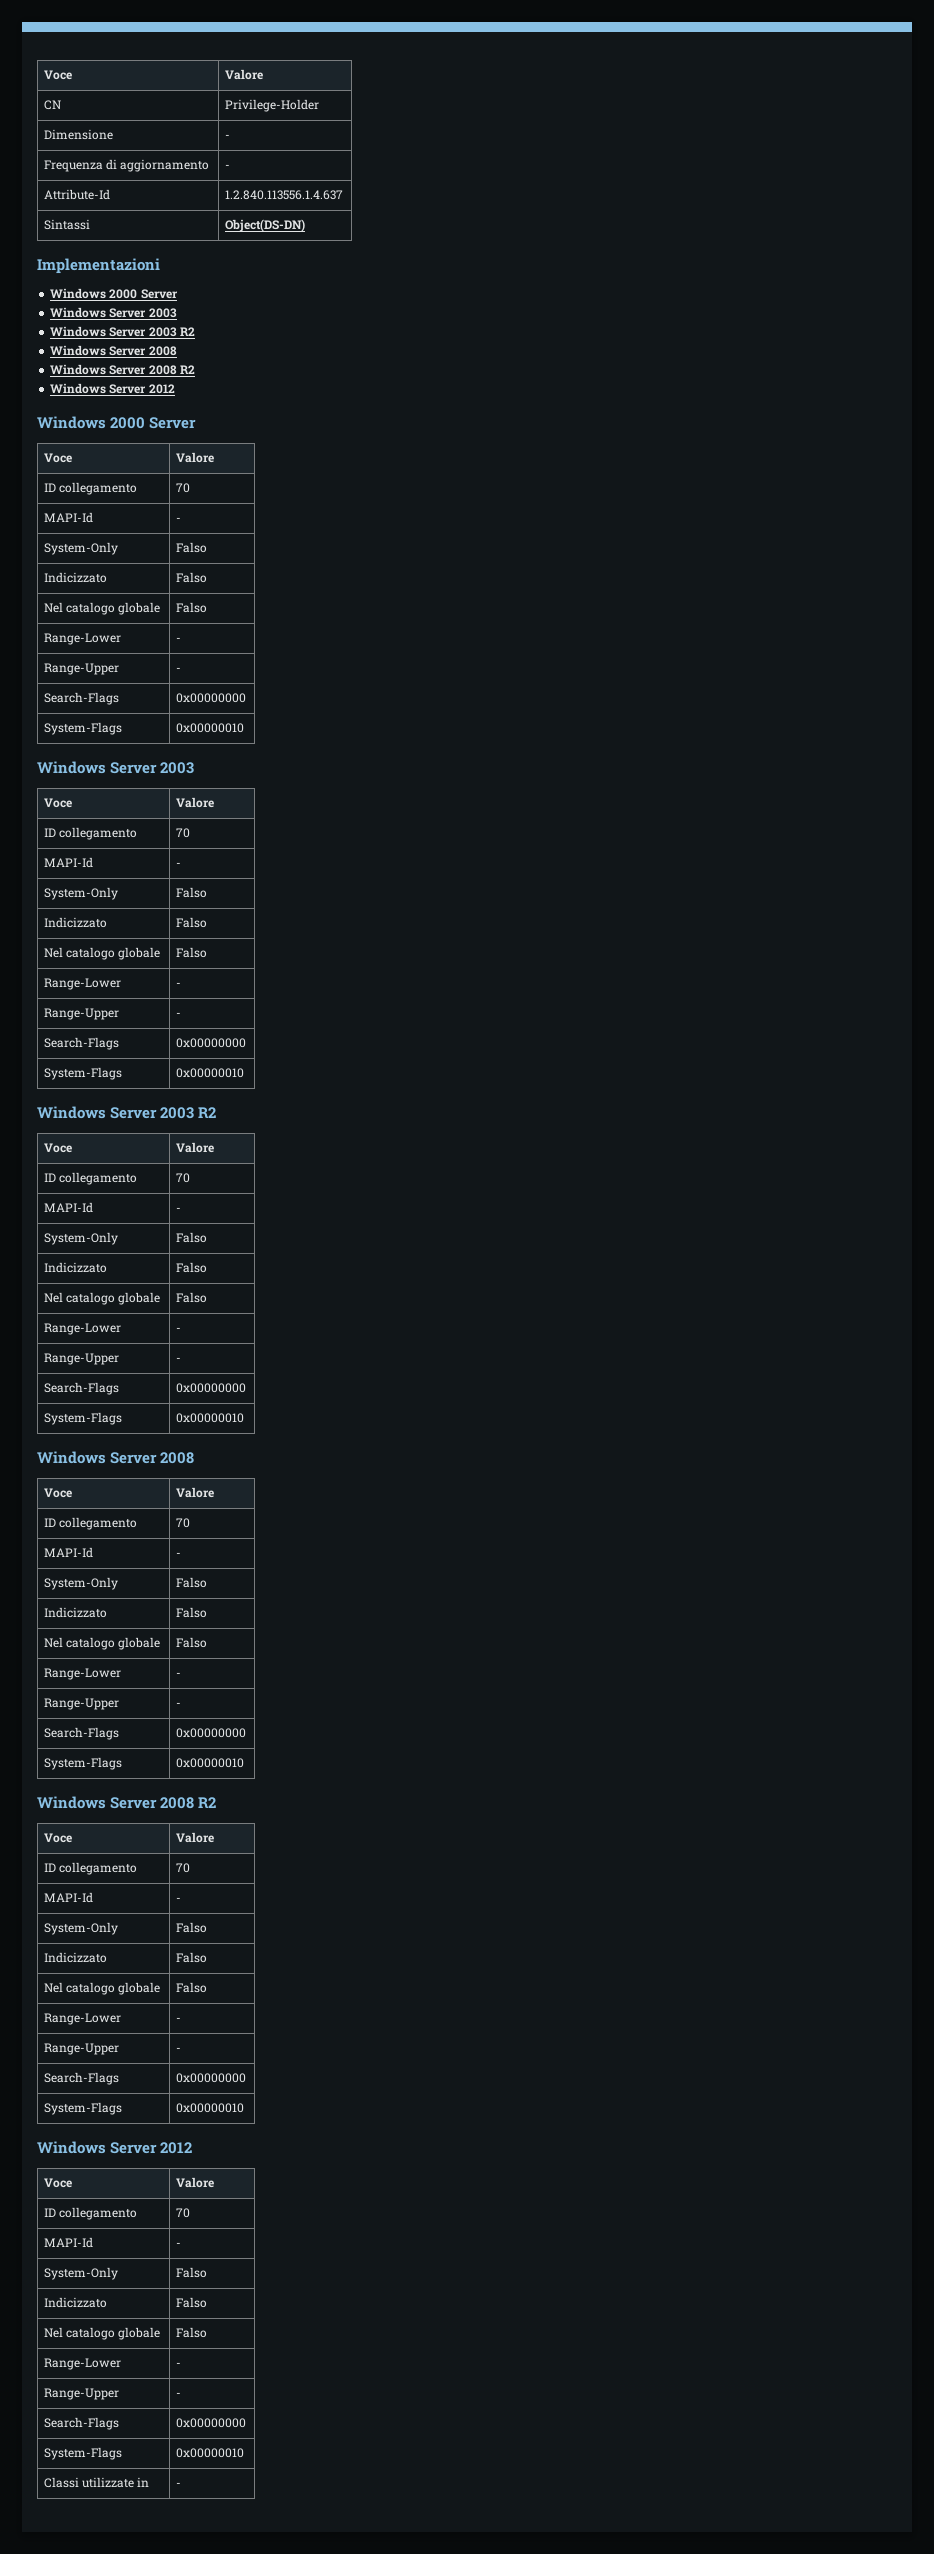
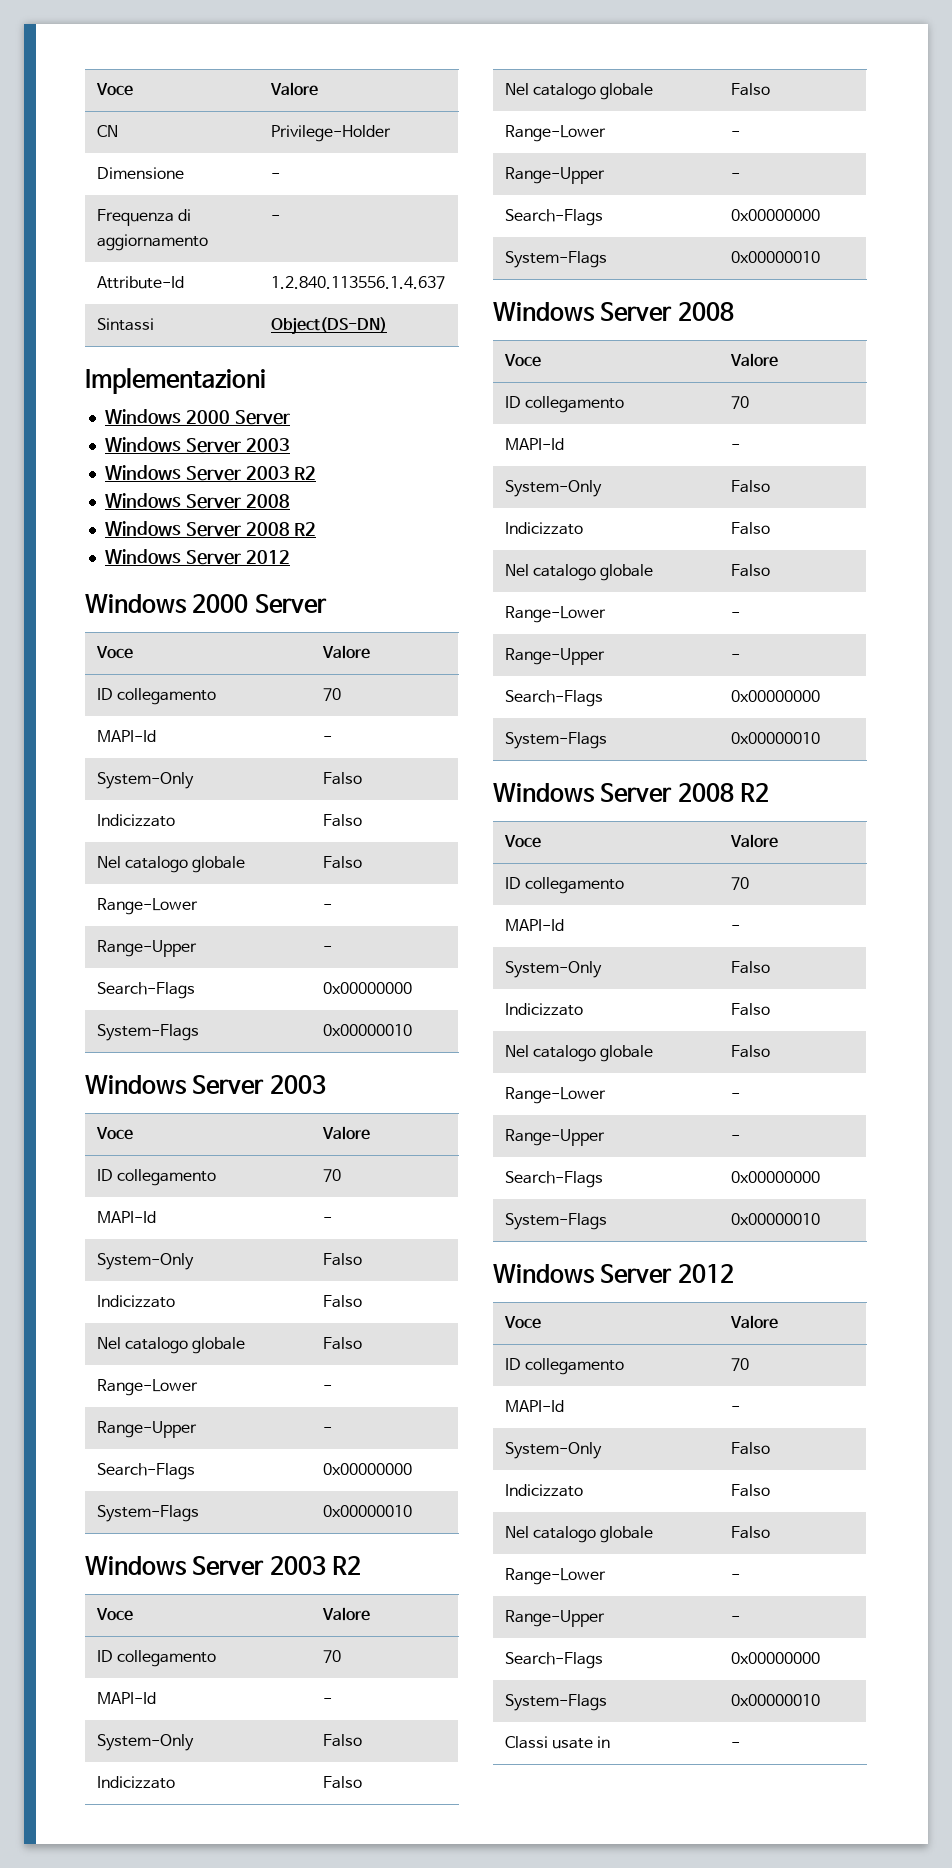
- Classi utilizzate in | -
+ Classi usate in | -

